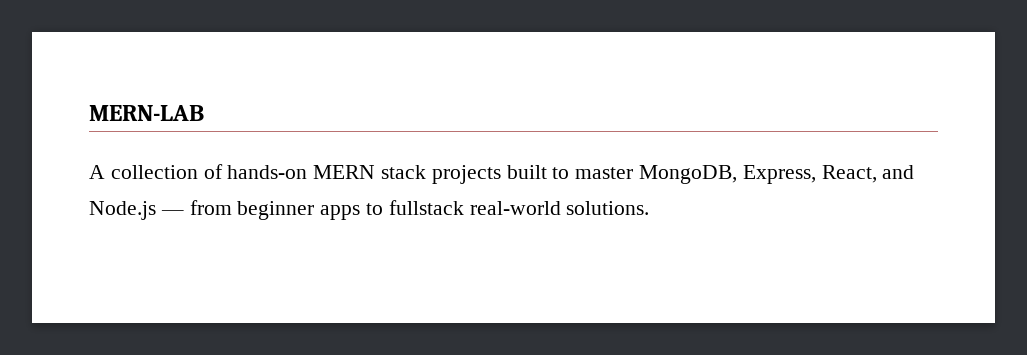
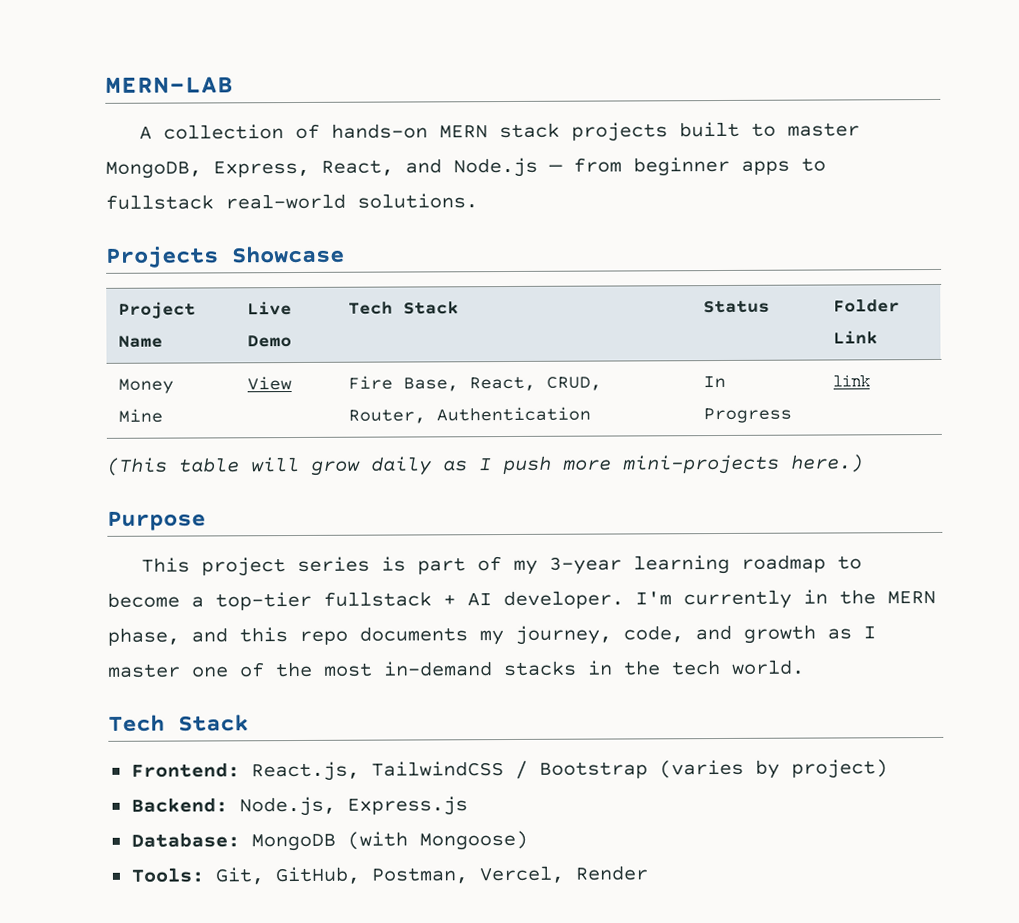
+ Projects Showcase
+ Project Name | Live Demo | Tech Stack | Status | Folder Link
+ Money Mine | View | Fire Base, React, CRUD, Router, Authentication | In Progress | link
+ (This table will grow daily as I push more mini-projects here.)
+ Purpose
+ This project series is part of my 3-year learning roadmap to become a top-tier fullstack + AI developer. I'm currently in the MERN phase, and this repo documents my journey, code, and growth as I master one of the most in-demand stacks in the tech world.
+ Tech Stack
+ Frontend: React.js, TailwindCSS / Bootstrap (varies by project)
+ Backend: Node.js, Express.js
+ Database: MongoDB (with Mongoose)
+ Tools: Git, GitHub, Postman, Vercel, Render

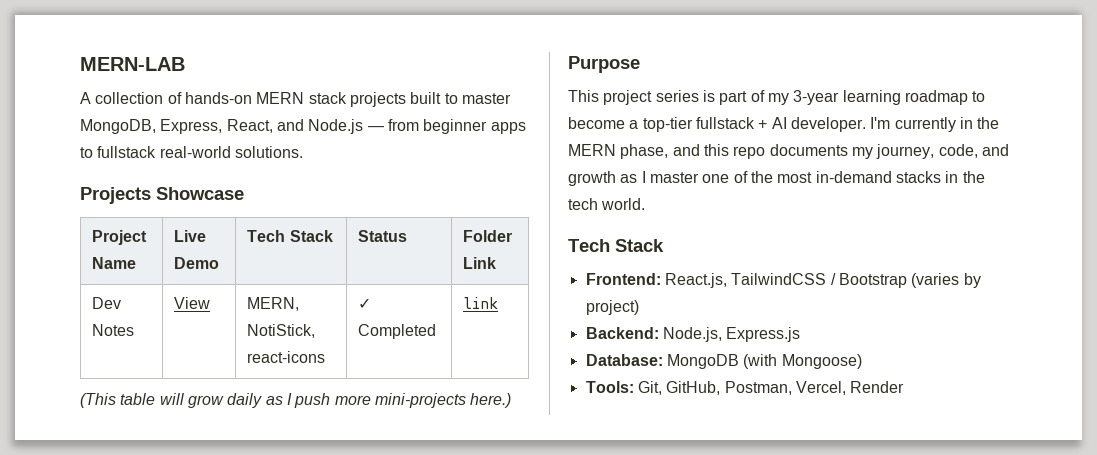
- Money Mine | View | Fire Base, React, CRUD, Router, Authentication | In Progress | link
+ Dev Notes | View | MERN, NotiStick, react-icons | ✓ Completed | link

